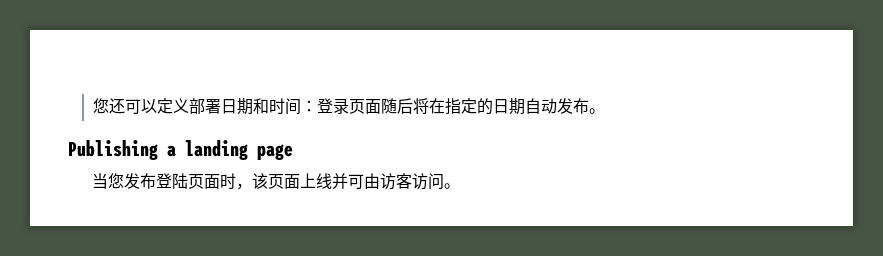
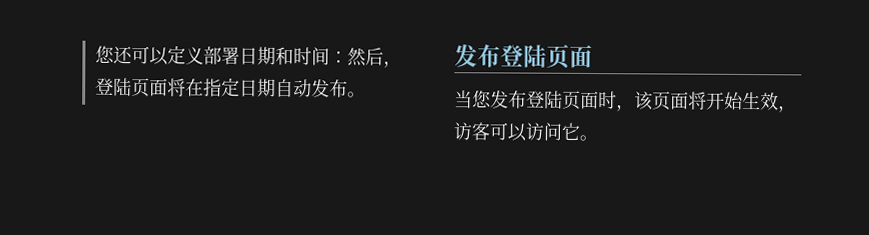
- 您还可以定义部署日期和时间：登录页面随后将在指定的日期自动发布。
- Publishing a landing page
+ 您还可以定义部署日期和时间：然后，登陆页面将在指定日期自动发布。
+ 发布登陆页面
- 当您发布登陆页面时，该页面上线并可由访客访问。
+ 当您发布登陆页面时，该页面将开始生效，访客可以访问它。

